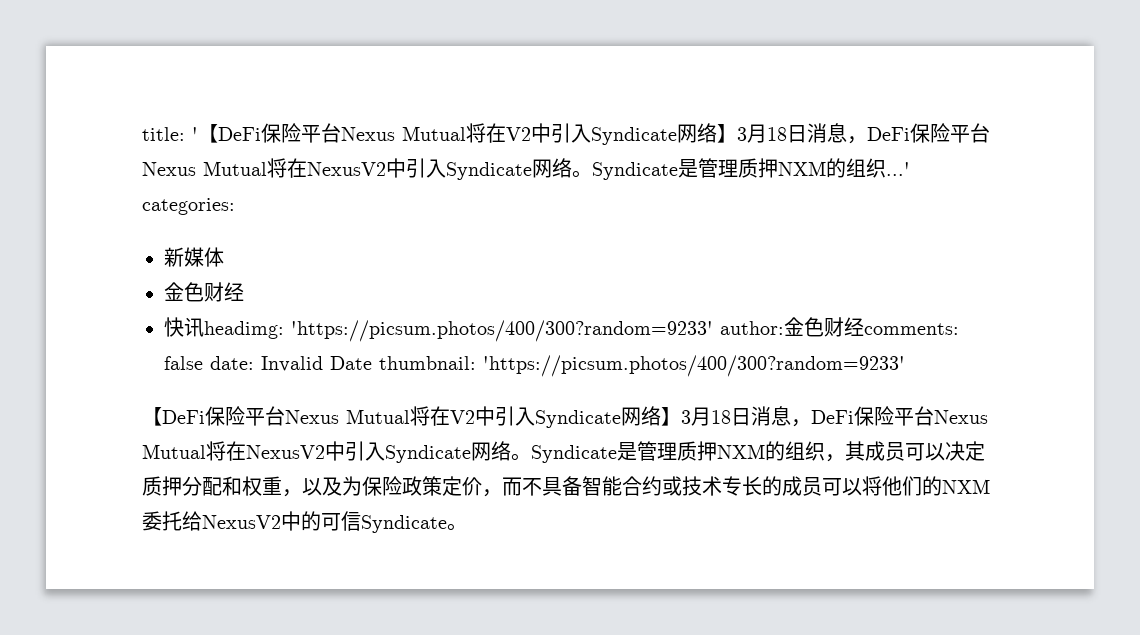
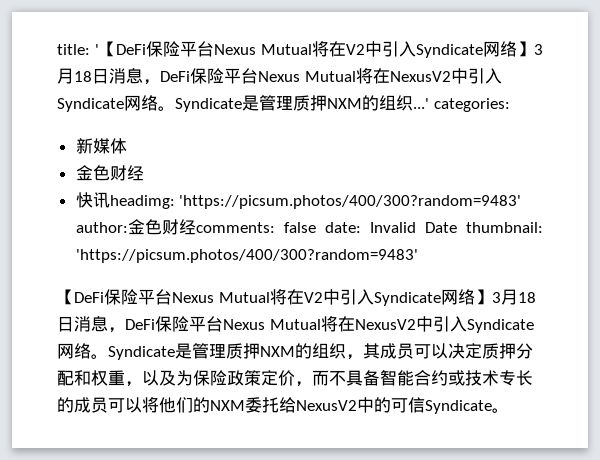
- 快讯headimg: 'https://picsum.photos/400/300?random=9233' author:金色财经comments: false date: Invalid Date thumbnail: 'https://picsum.photos/400/300?random=9233'
+ 快讯headimg: 'https://picsum.photos/400/300?random=9483' author:金色财经comments: false date: Invalid Date thumbnail: 'https://picsum.photos/400/300?random=9483'

